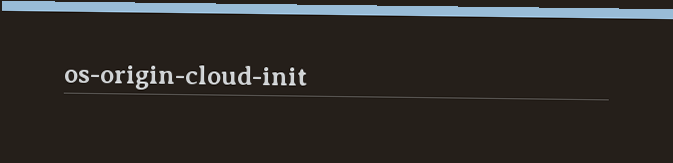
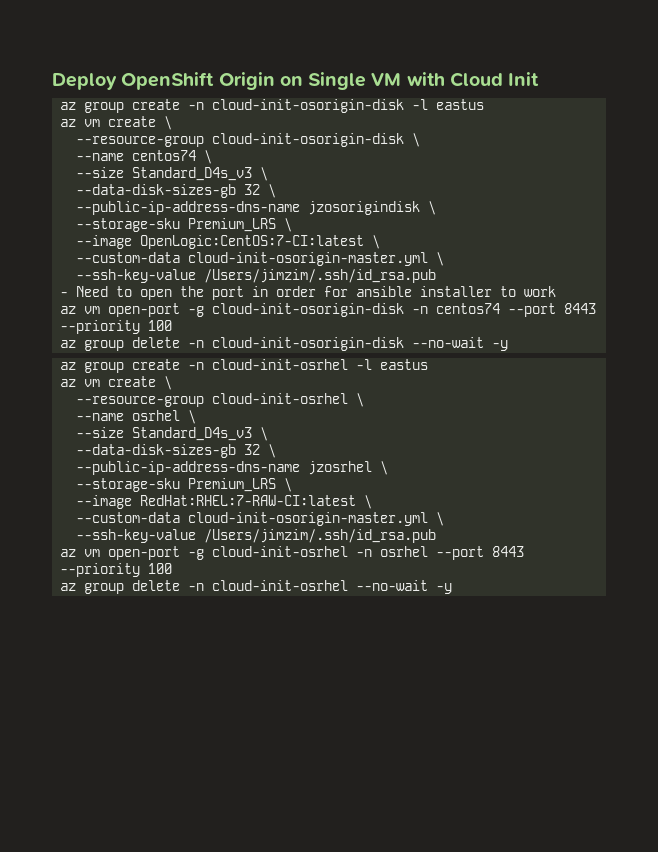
- os-origin-cloud-init
+ Deploy OpenShift Origin on Single VM with Cloud Init
+ az group create -n cloud-init-osorigin-disk -l eastus
+ az vm create \
+ --resource-group cloud-init-osorigin-disk \
+ --name centos74 \
+ --size Standard_D4s_v3 \
+ --data-disk-sizes-gb 32 \
+ --public-ip-address-dns-name jzosorigindisk \
+ --storage-sku Premium_LRS \
+ --image OpenLogic:CentOS:7-CI:latest \
+ --custom-data cloud-init-osorigin-master.yml \
+ --ssh-key-value /Users/jimzim/.ssh/id_rsa.pub
+ - Need to open the port in order for ansible installer to work
+ az vm open-port -g cloud-init-osorigin-disk -n centos74 --port 8443 --priority 100
+ az group delete -n cloud-init-osorigin-disk --no-wait -y
+ az group create -n cloud-init-osrhel -l eastus
+ az vm create \
+ --resource-group cloud-init-osrhel \
+ --name osrhel \
+ --size Standard_D4s_v3 \
+ --data-disk-sizes-gb 32 \
+ --public-ip-address-dns-name jzosrhel \
+ --storage-sku Premium_LRS \
+ --image RedHat:RHEL:7-RAW-CI:latest \
+ --custom-data cloud-init-osorigin-master.yml \
+ --ssh-key-value /Users/jimzim/.ssh/id_rsa.pub
+ az vm open-port -g cloud-init-osrhel -n osrhel --port 8443 --priority 100
+ az group delete -n cloud-init-osrhel --no-wait -y

